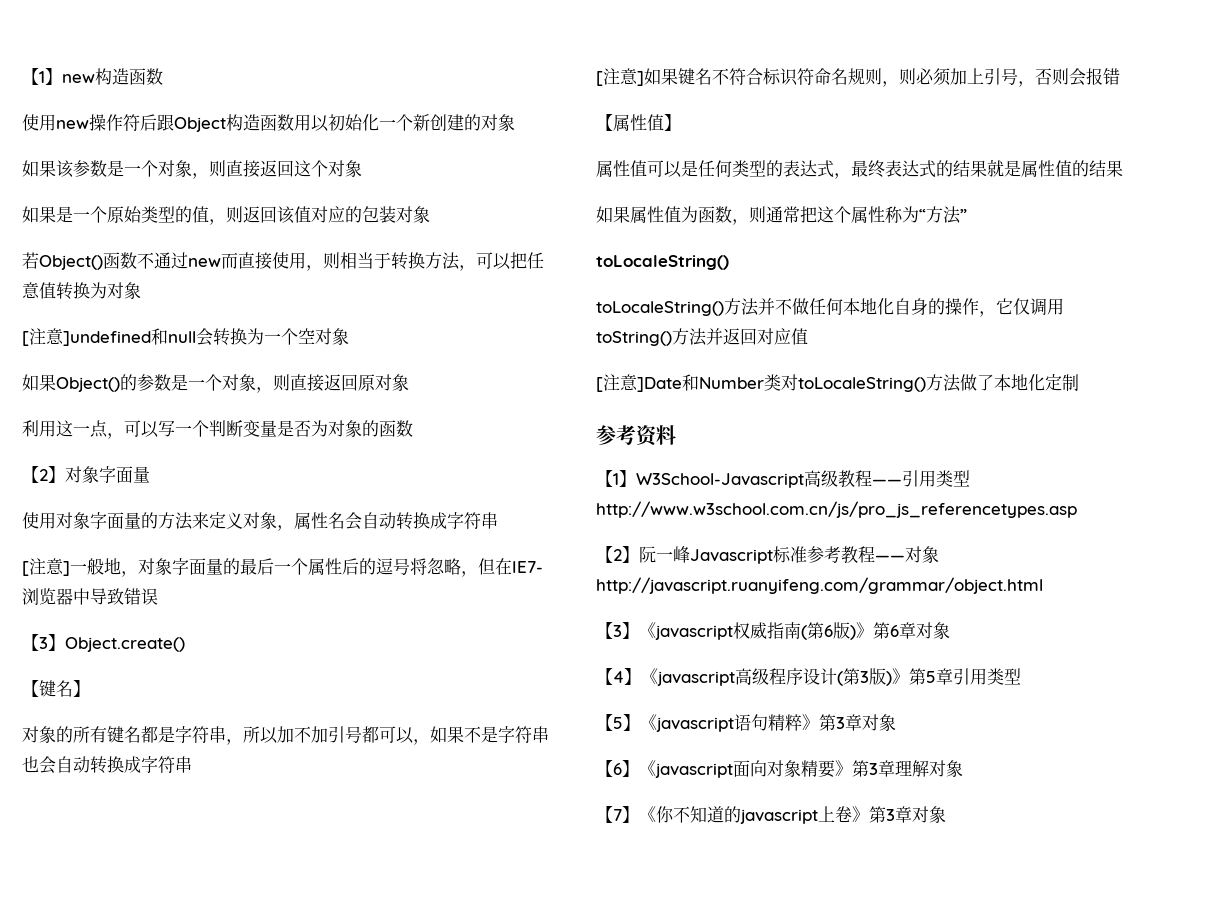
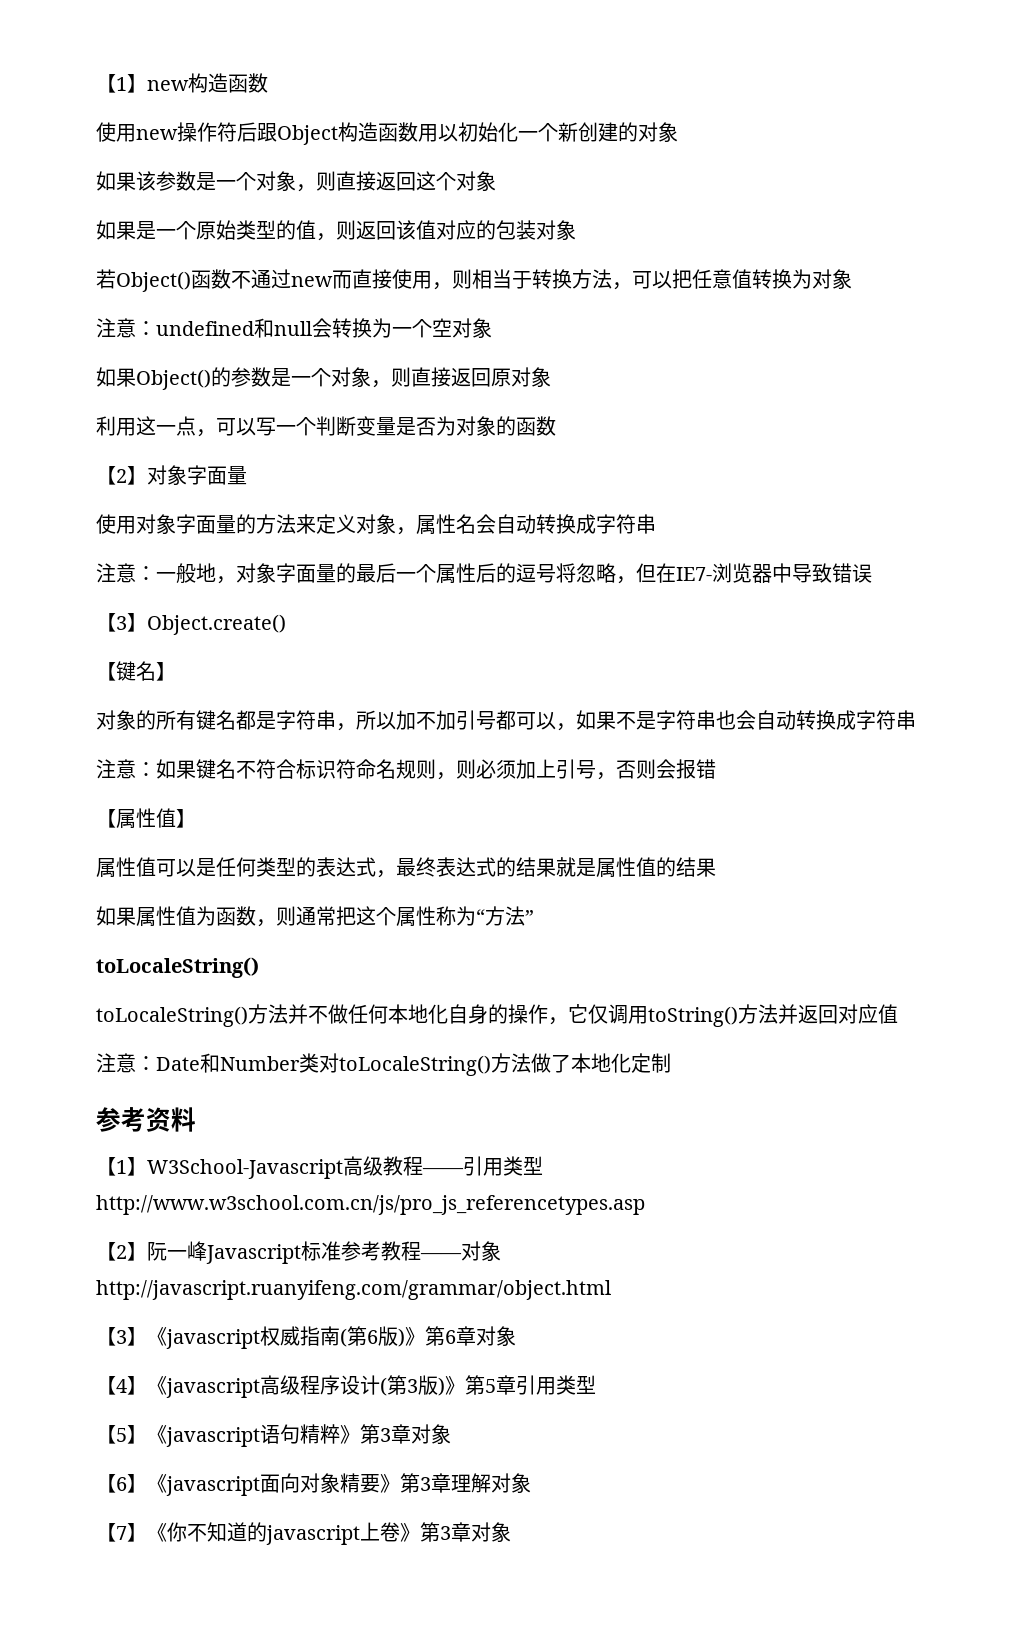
- [注意]undefined和null会转换为一个空对象
+ 注意：undefined和null会转换为一个空对象
- [注意]一般地，对象字面量的最后一个属性后的逗号将忽略，但在IE7-浏览器中导致错误
+ 注意：一般地，对象字面量的最后一个属性后的逗号将忽略，但在IE7-浏览器中导致错误
- [注意]如果键名不符合标识符命名规则，则必须加上引号，否则会报错
+ 注意：如果键名不符合标识符命名规则，则必须加上引号，否则会报错
- [注意]Date和Number类对toLocaleString()方法做了本地化定制
+ 注意：Date和Number类对toLocaleString()方法做了本地化定制

